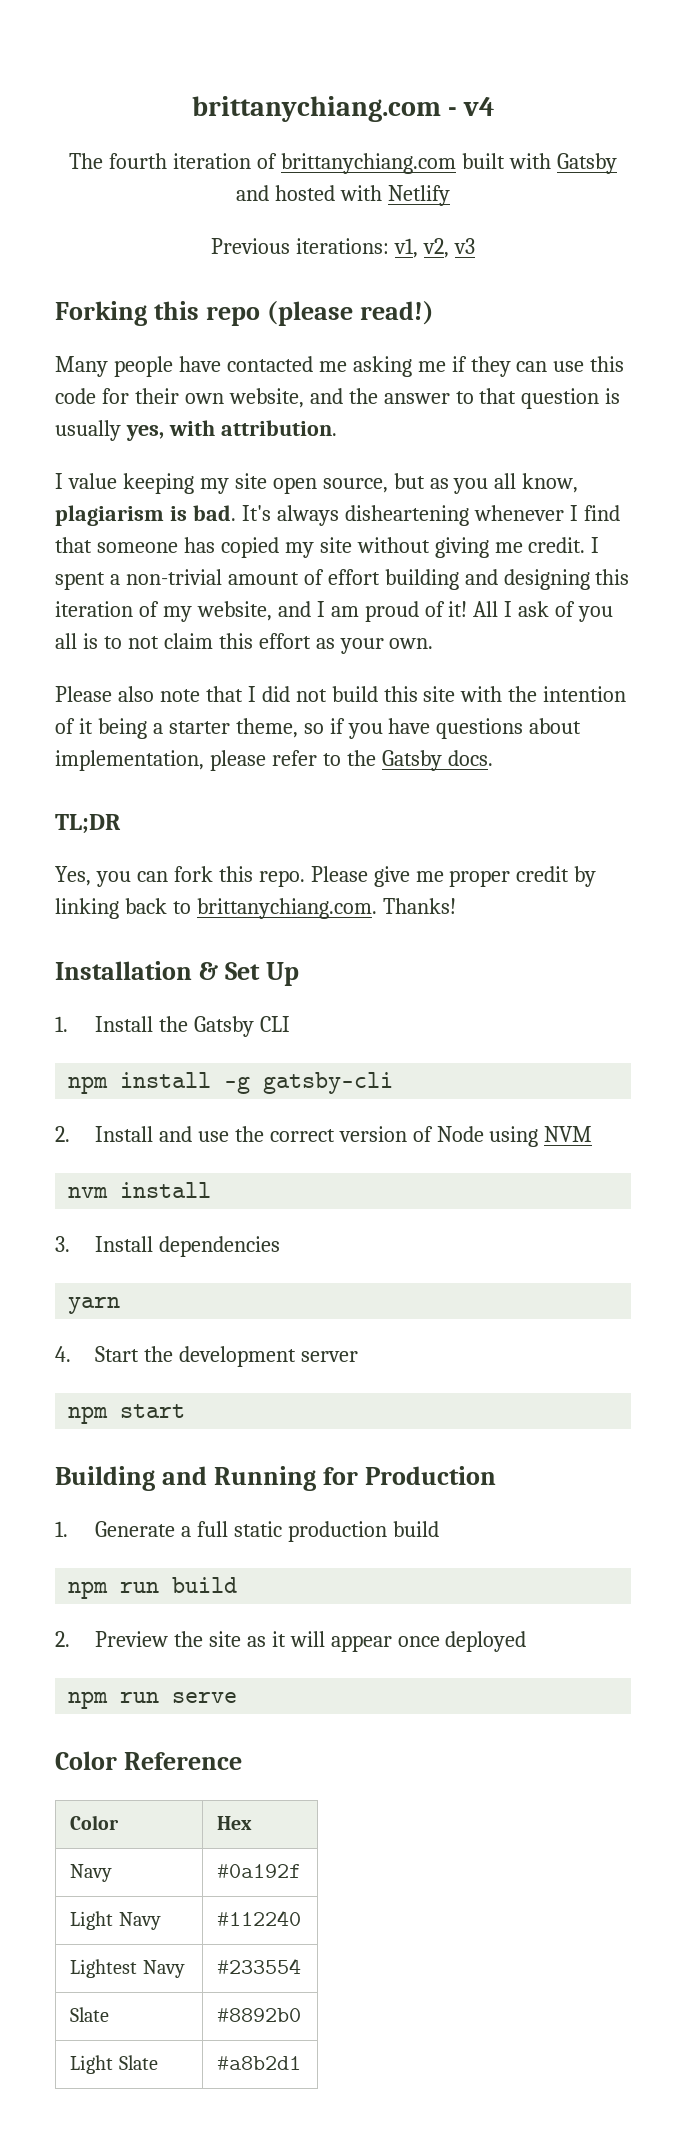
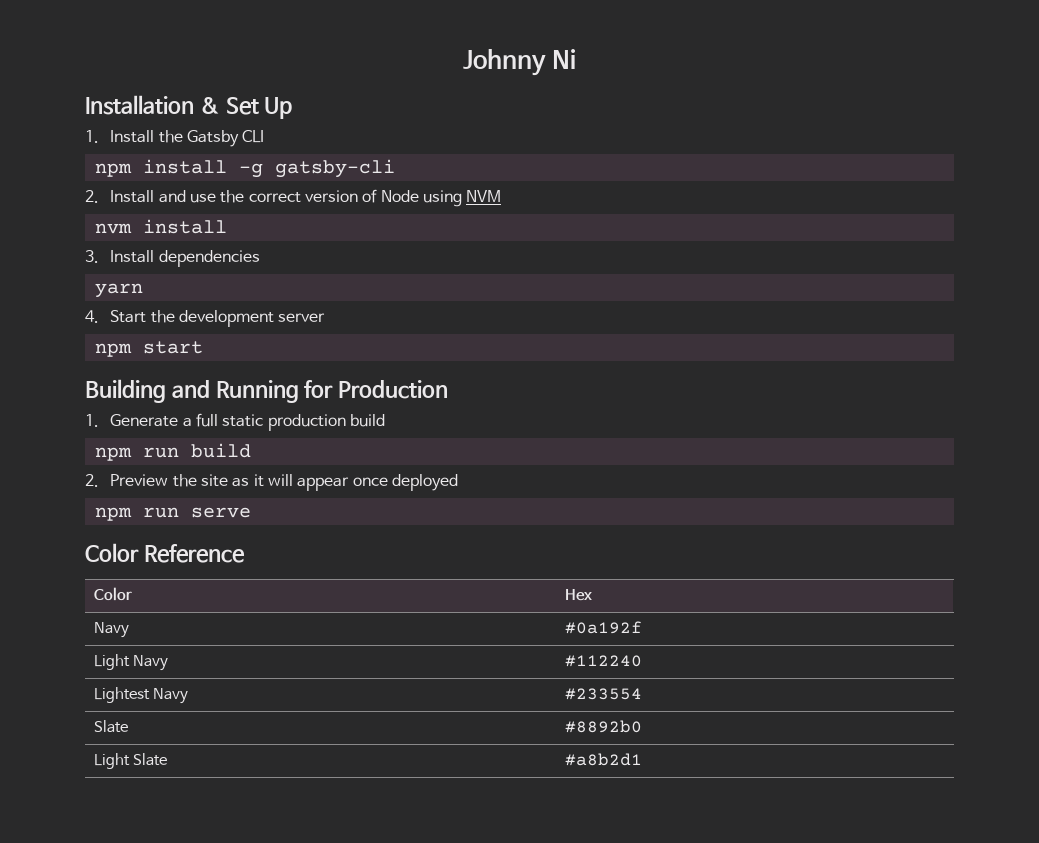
- brittanychiang.com - v4
- The fourth iteration of brittanychiang.com built with Gatsby and hosted with Netlify
- Previous iterations: v1, v2, v3
- Forking this repo (please read!)
- Many people have contacted me asking me if they can use this code for their own website, and the answer to that question is usually yes, with attribution.
- I value keeping my site open source, but as you all know, plagiarism is bad. It's always disheartening whenever I find that someone has copied my site without giving me credit. I spent a non-trivial amount of effort building and designing this iteration of my website, and I am proud of it! All I ask of you all is to not claim this effort as your own.
- Please also note that I did not build this site with the intention of it being a starter theme, so if you have questions about implementation, please refer to the Gatsby docs.
- TL;DR
- Yes, you can fork this repo. Please give me proper credit by linking back to brittanychiang.com. Thanks!
+ Johnny Ni

